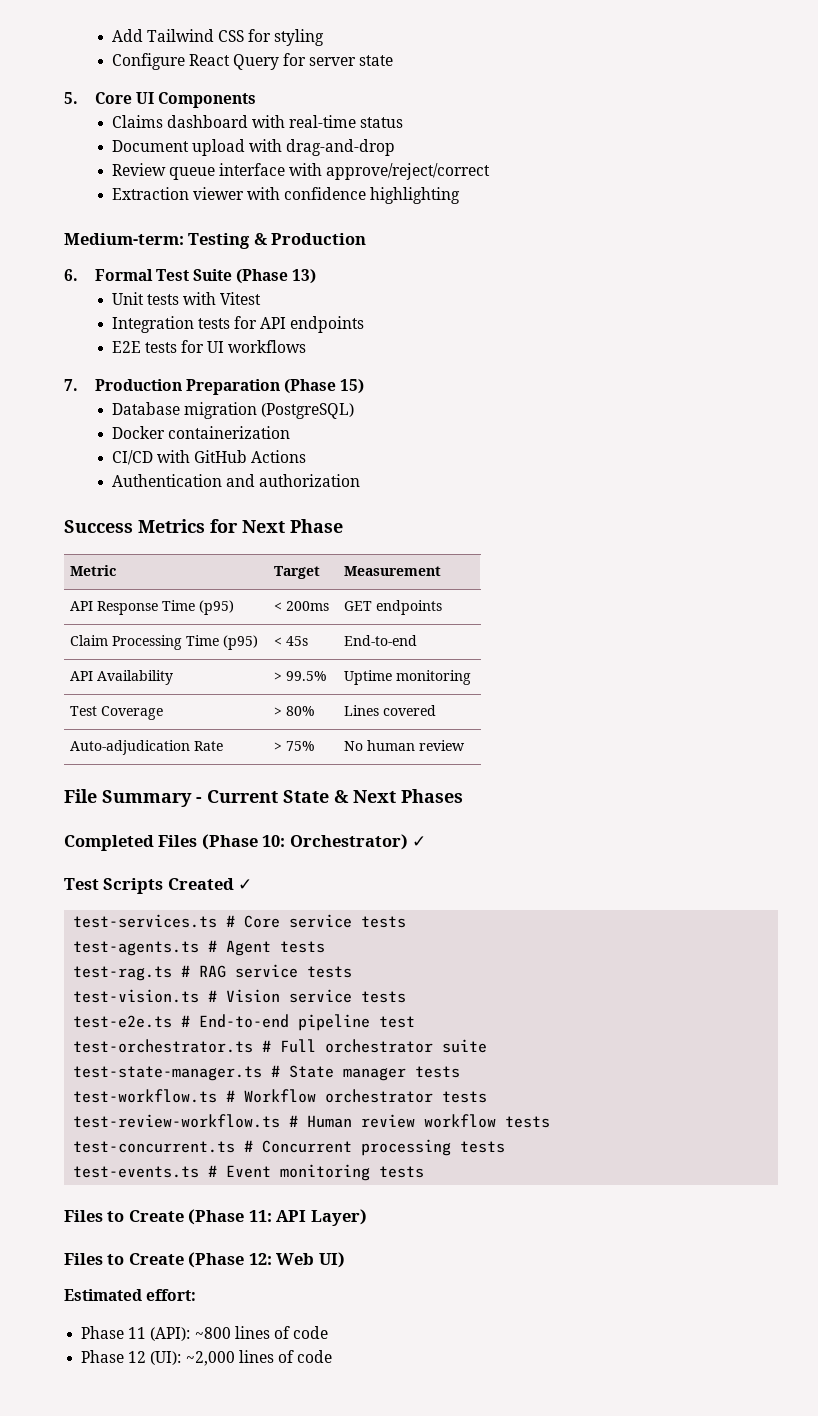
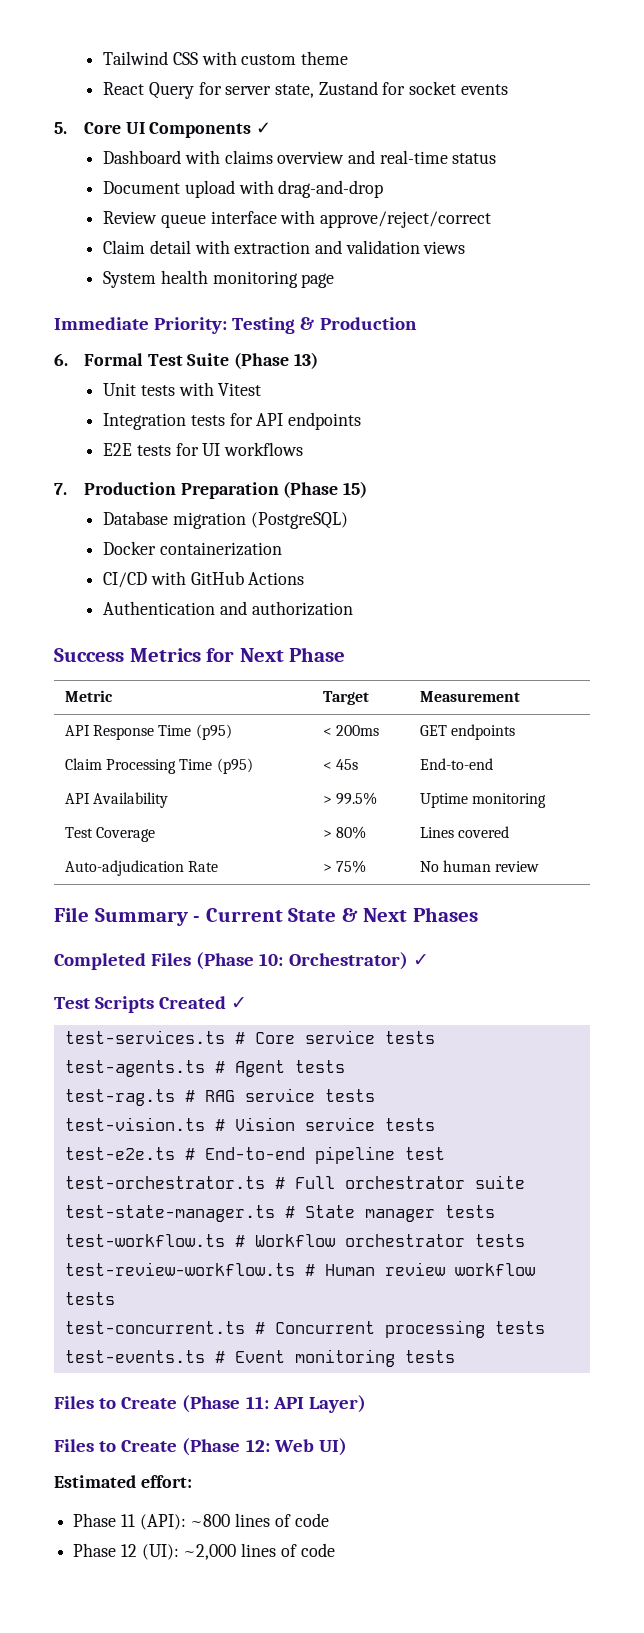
- Add Tailwind CSS for styling
- Configure React Query for server state
+ Tailwind CSS with custom theme
+ React Query for server state, Zustand for socket events
- 5. Core UI Components
- Claims dashboard with real-time status
+ 5. Core UI Components ✓
+ Dashboard with claims overview and real-time status
- Extraction viewer with confidence highlighting
- Medium-term: Testing & Production
+ Claim detail with extraction and validation views
+ System health monitoring page
+ Immediate Priority: Testing & Production

